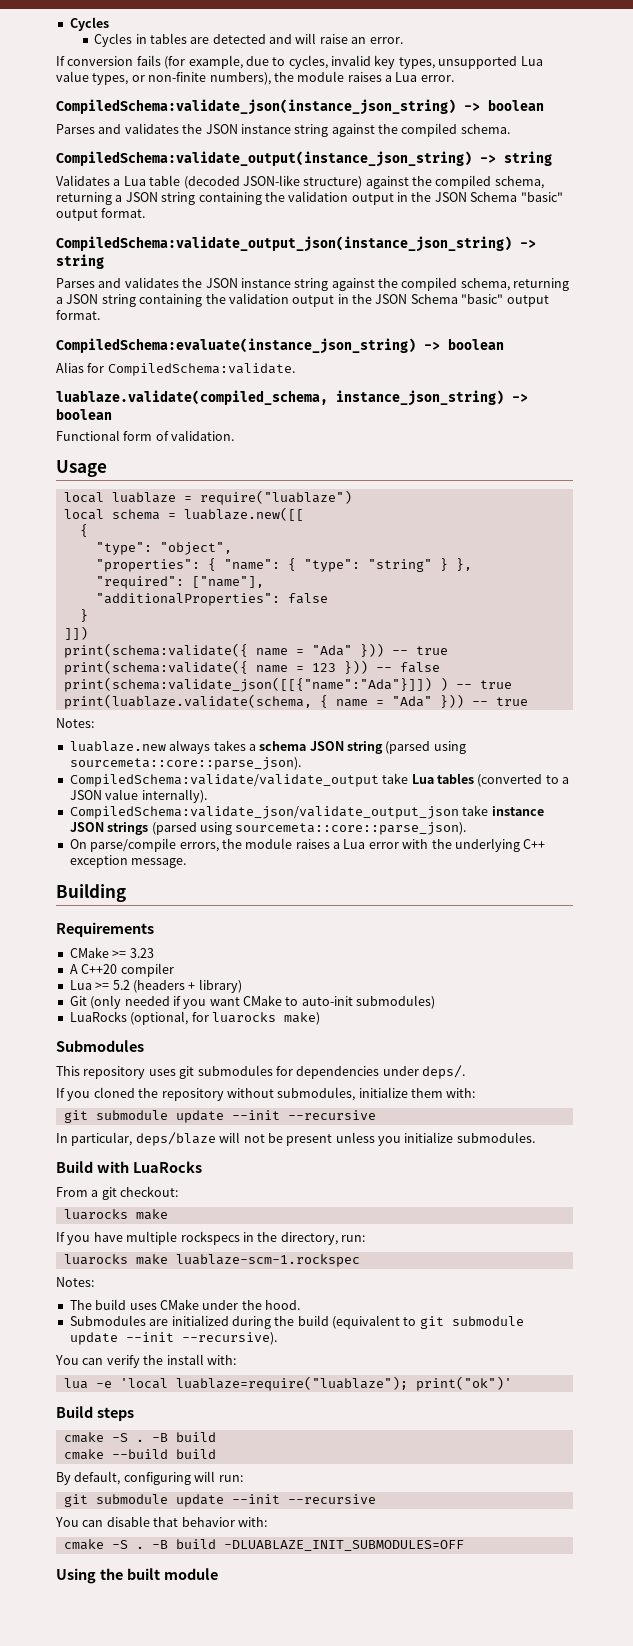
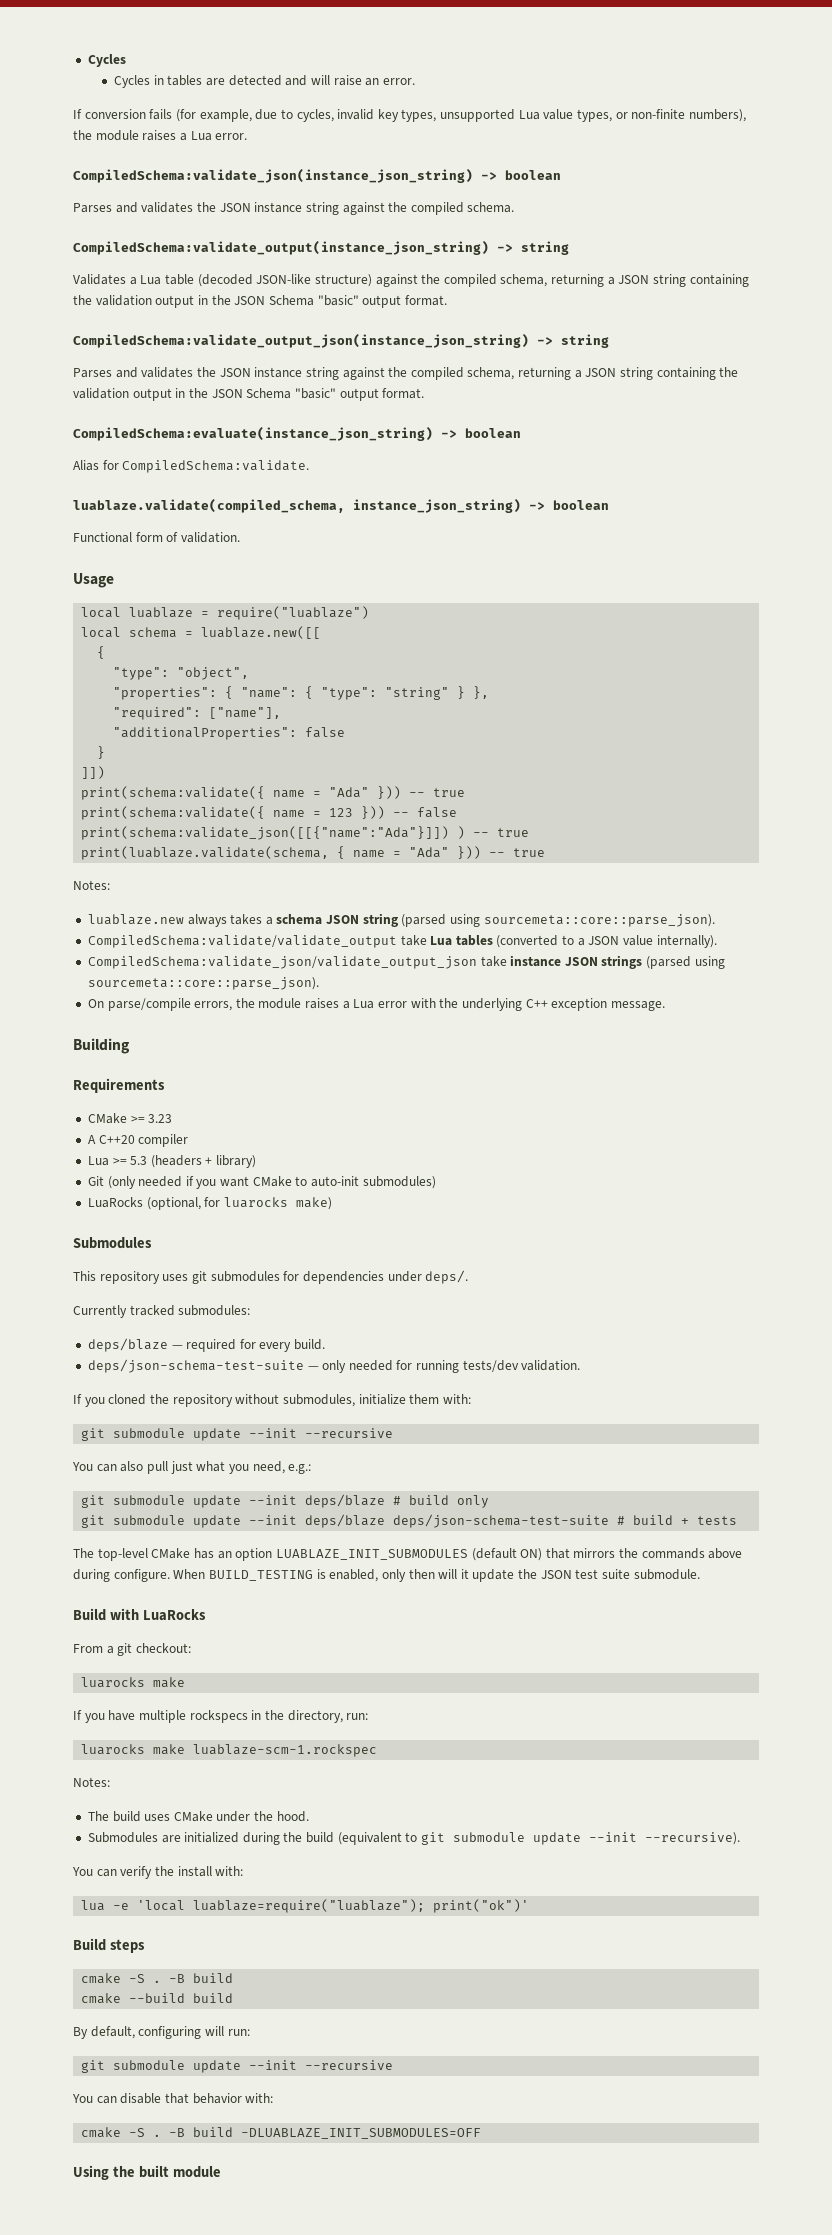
- Lua >= 5.2 (headers + library)
+ Lua >= 5.3 (headers + library)
+ Currently tracked submodules:
+ deps/blaze — required for every build.
+ deps/json-schema-test-suite — only needed for running tests/dev validation.
- In particular, deps/blaze will not be present unless you initialize submodules.
+ You can also pull just what you need, e.g.:
+ git submodule update --init deps/blaze # build only
+ git submodule update --init deps/blaze deps/json-schema-test-suite # build + tests
+ The top-level CMake has an option LUABLAZE_INIT_SUBMODULES (default ON) that mirrors the commands above during configure. When BUILD_TESTING is enabled, only then will it update the JSON test suite submodule.

